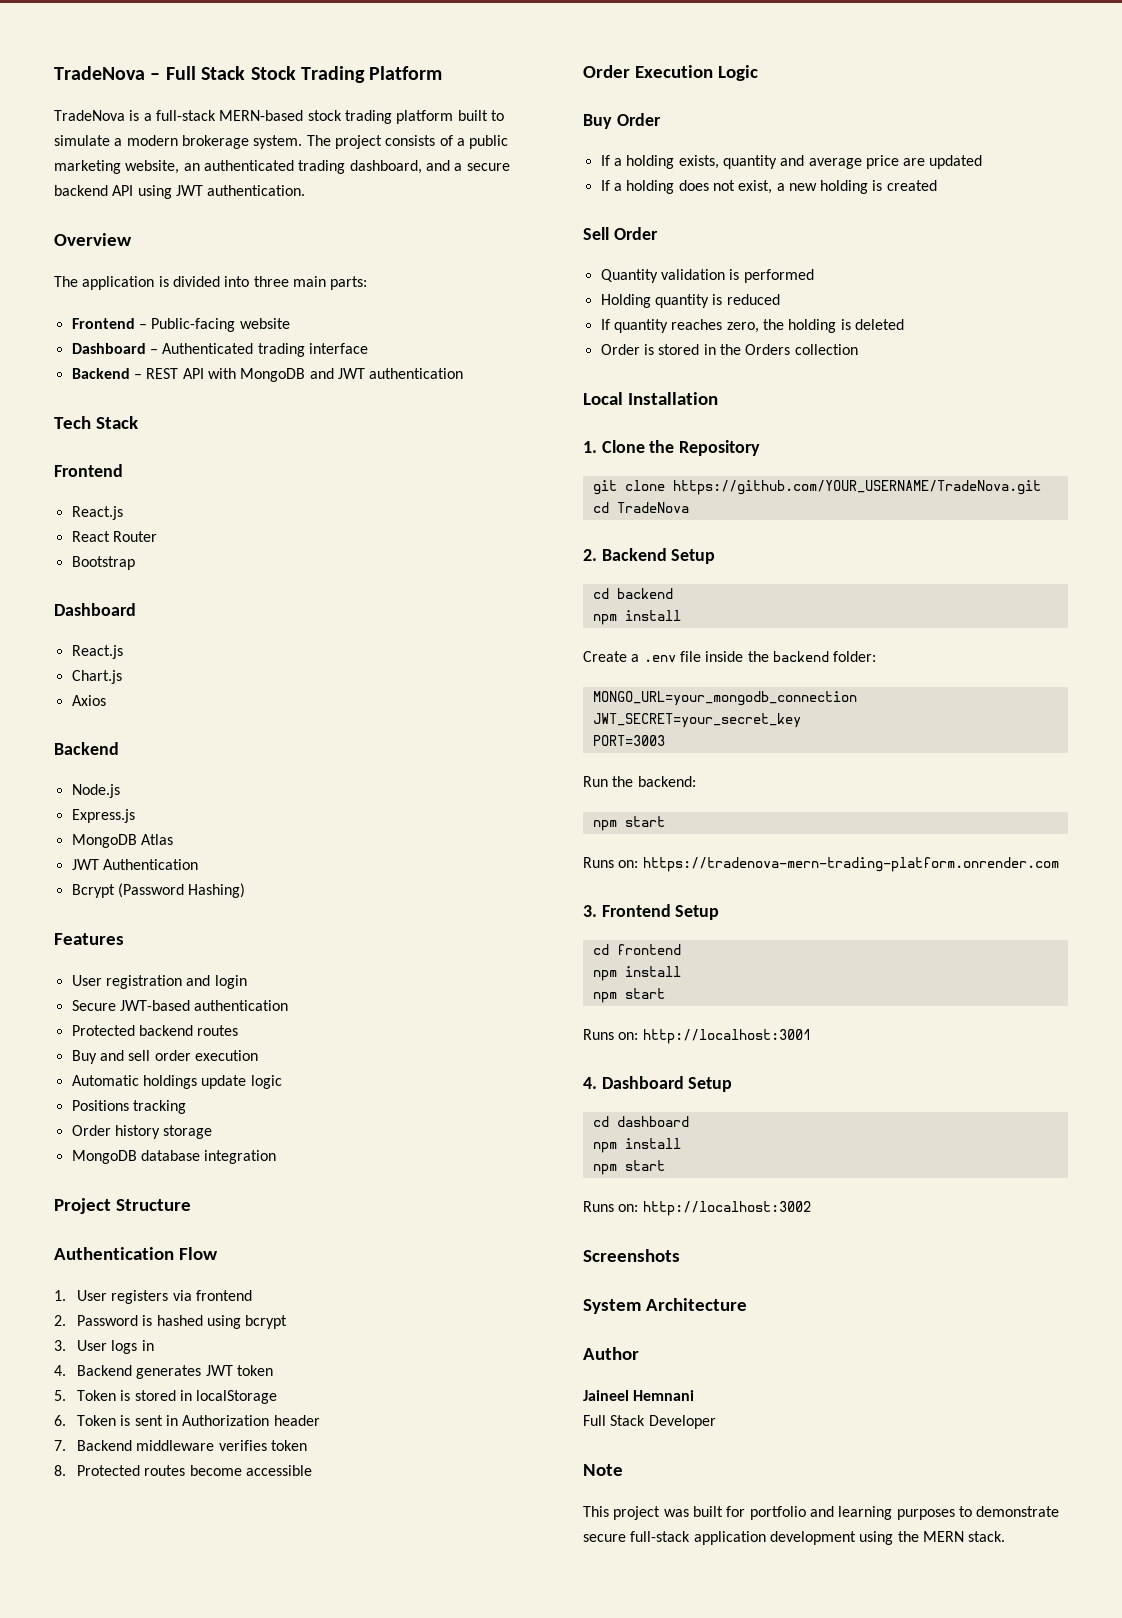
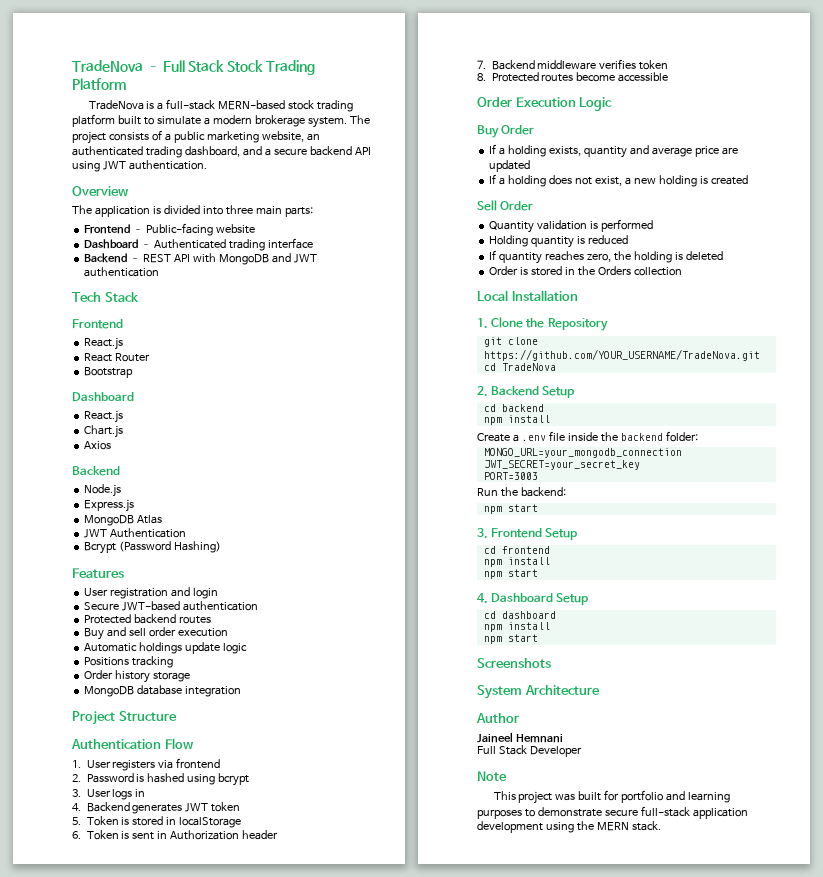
- Runs on: https://tradenova-mern-trading-platform.onrender.com
- Runs on: http://localhost:3001
- Runs on: http://localhost:3002

